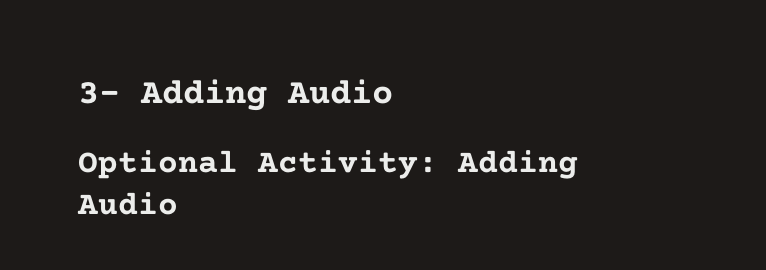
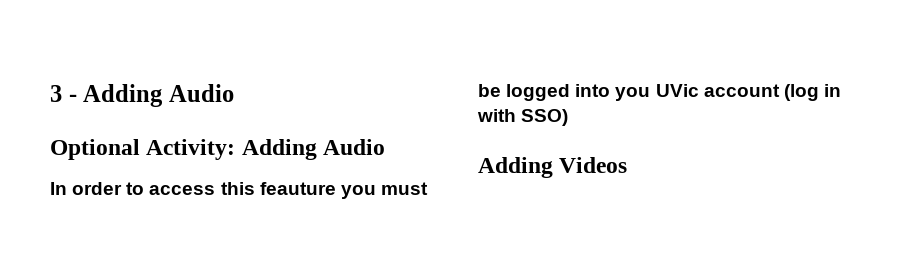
- 3- Adding Audio
+ 3 - Adding Audio
+ In order to access this feauture you must be logged into you UVic account (log in with SSO)
+ Adding Videos

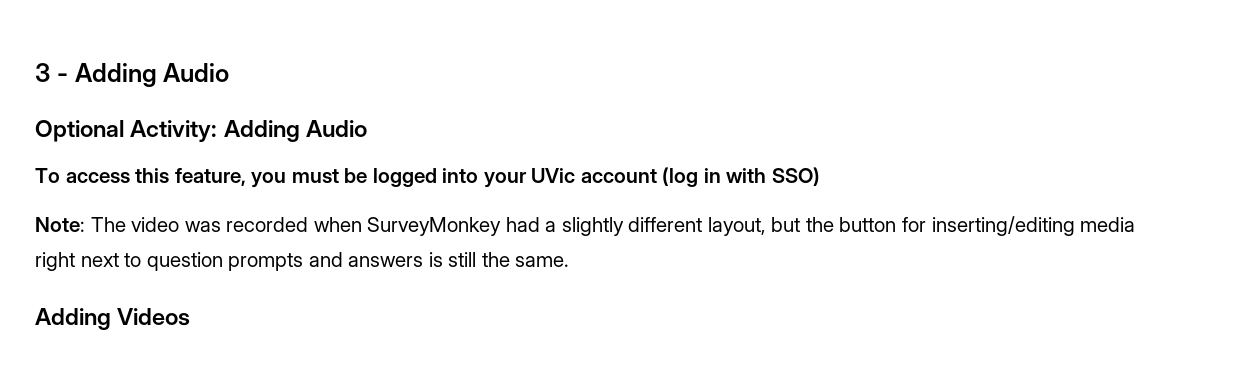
- In order to access this feauture you must be logged into you UVic account (log in with SSO)
+ To access this feature, you must be logged into your UVic account (log in with SSO)
+ Note: The video was recorded when SurveyMonkey had a slightly different layout, but the button for inserting/editing media right next to question prompts and answers is still the same.

